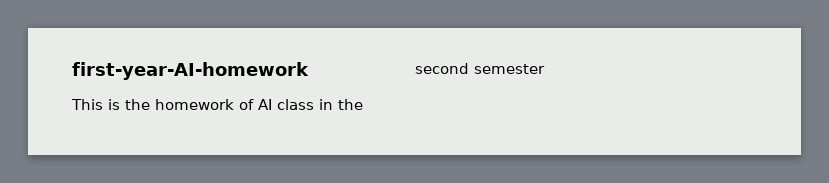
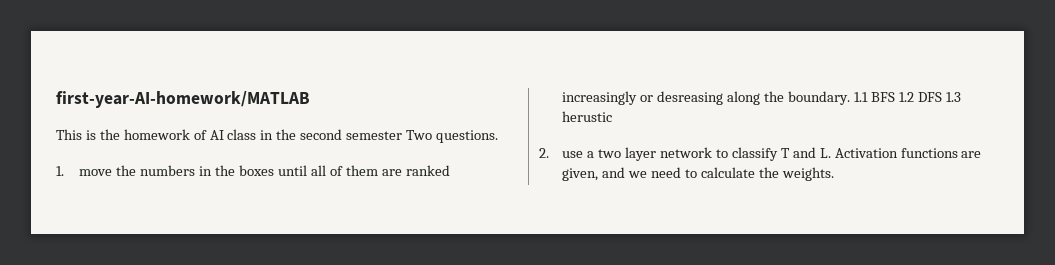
- first-year-AI-homework
+ first-year-AI-homework/MATLAB
- This is the homework of AI class in the second semester
+ This is the homework of AI class in the second semester Two questions.
+ 1. move the numbers in the boxes until all of them are ranked increasingly or desreasing along the boundary. 1.1 BFS 1.2 DFS 1.3 herustic
+ 2. use a two layer network to classify T and L. Activation functions are given, and we need to calculate the weights.

